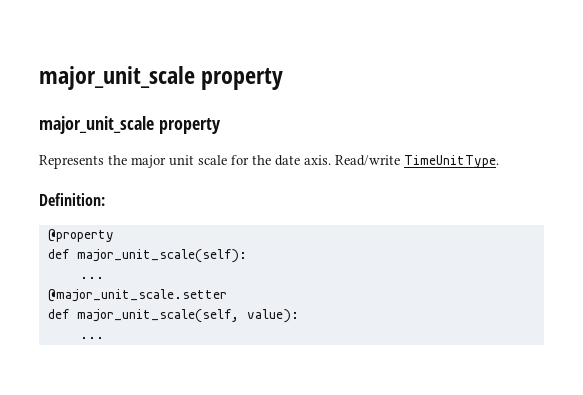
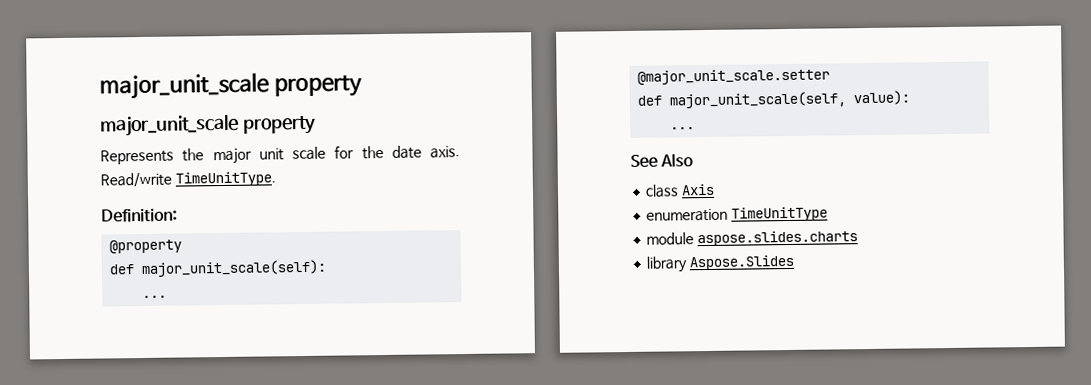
+ See Also
+ class Axis
+ enumeration TimeUnitType
+ module aspose.slides.charts
+ library Aspose.Slides

